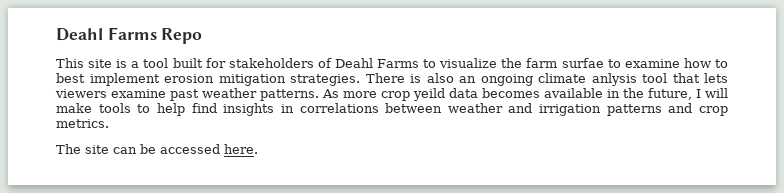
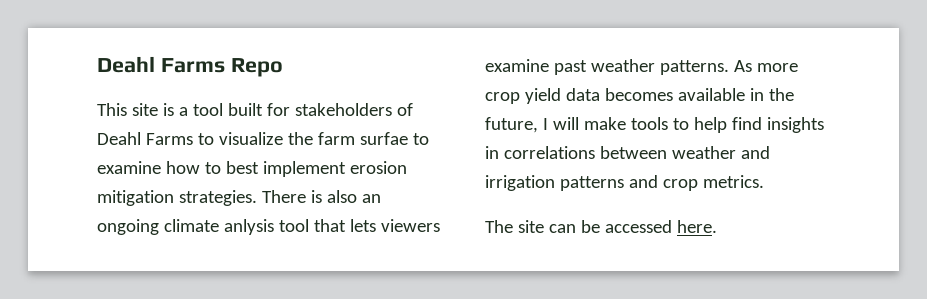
- As more crop yeild data becomes available in the future, I will make tools to help find insights in correlations between weather and irrigation patterns and crop metrics.
+ As more crop yield data becomes available in the future, I will make tools to help find insights in correlations between weather and irrigation patterns and crop metrics.

